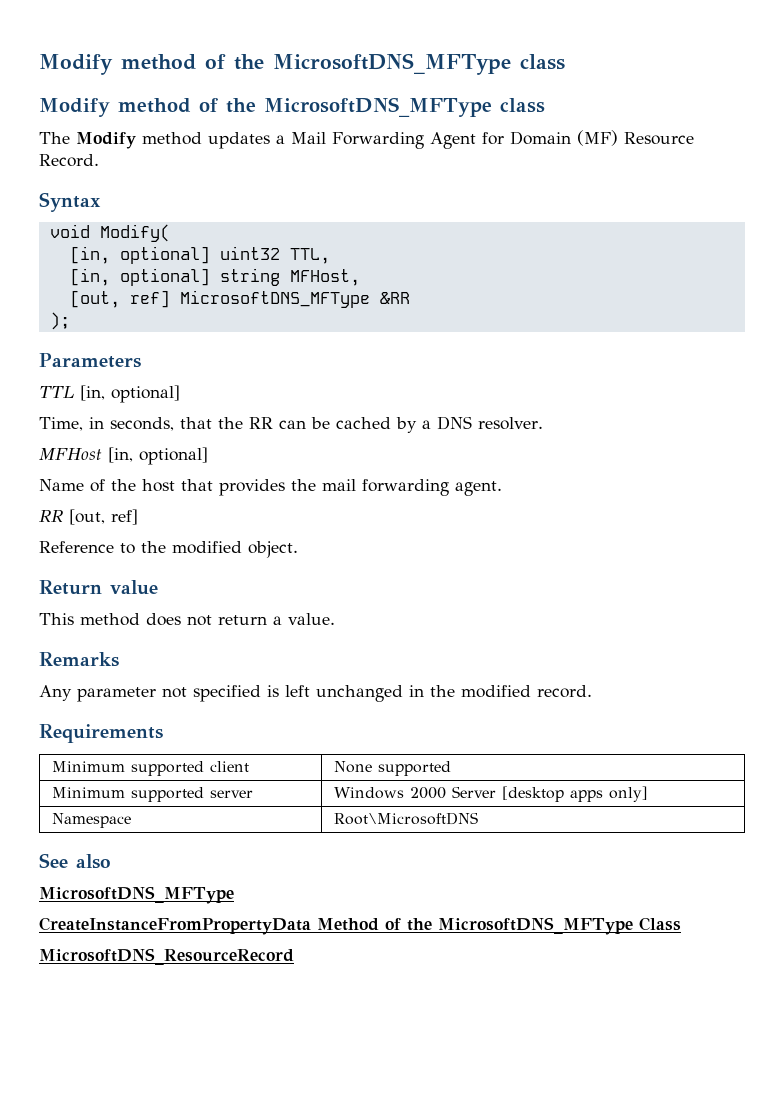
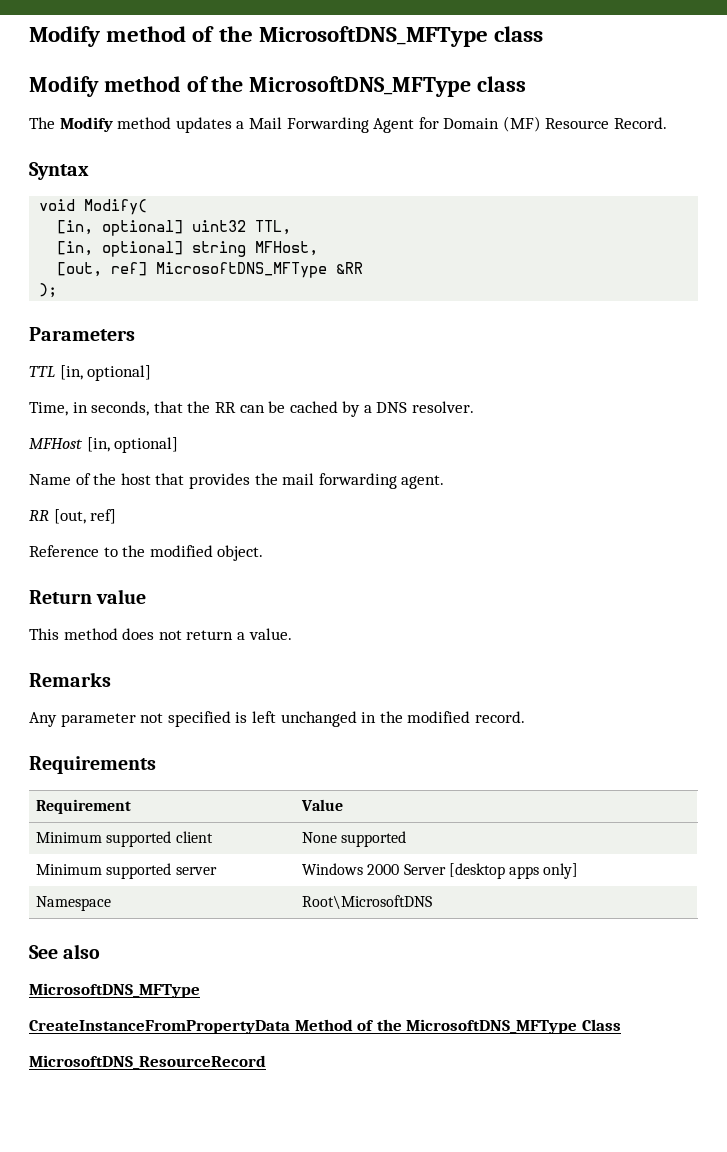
+ Requirement | Value

